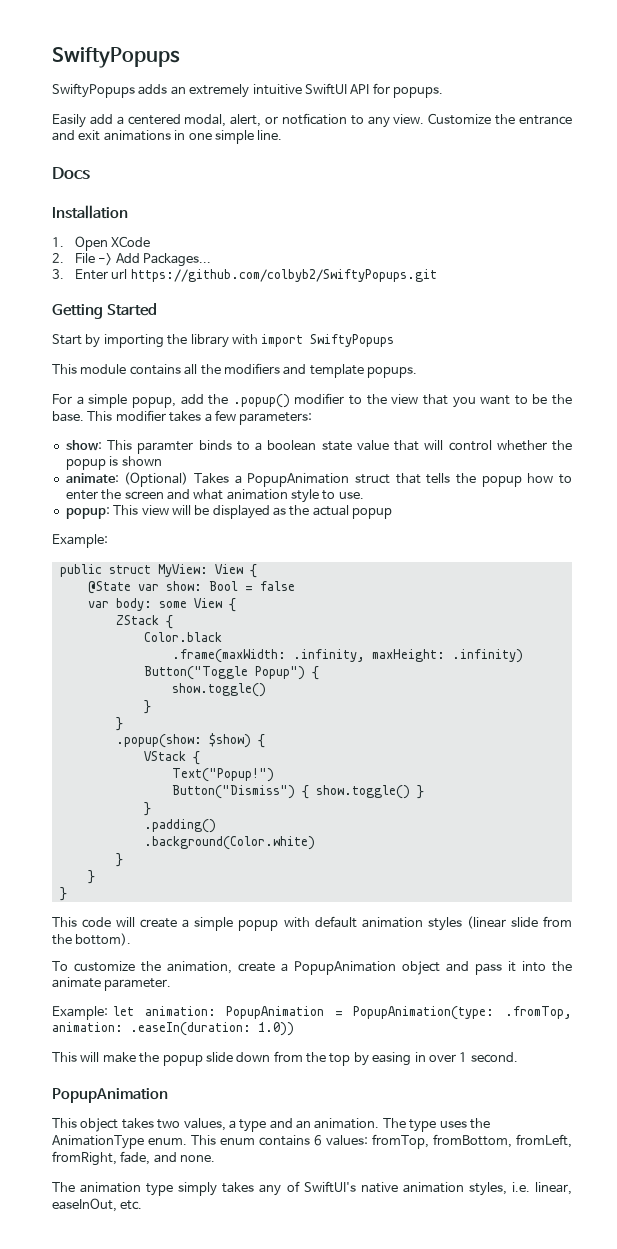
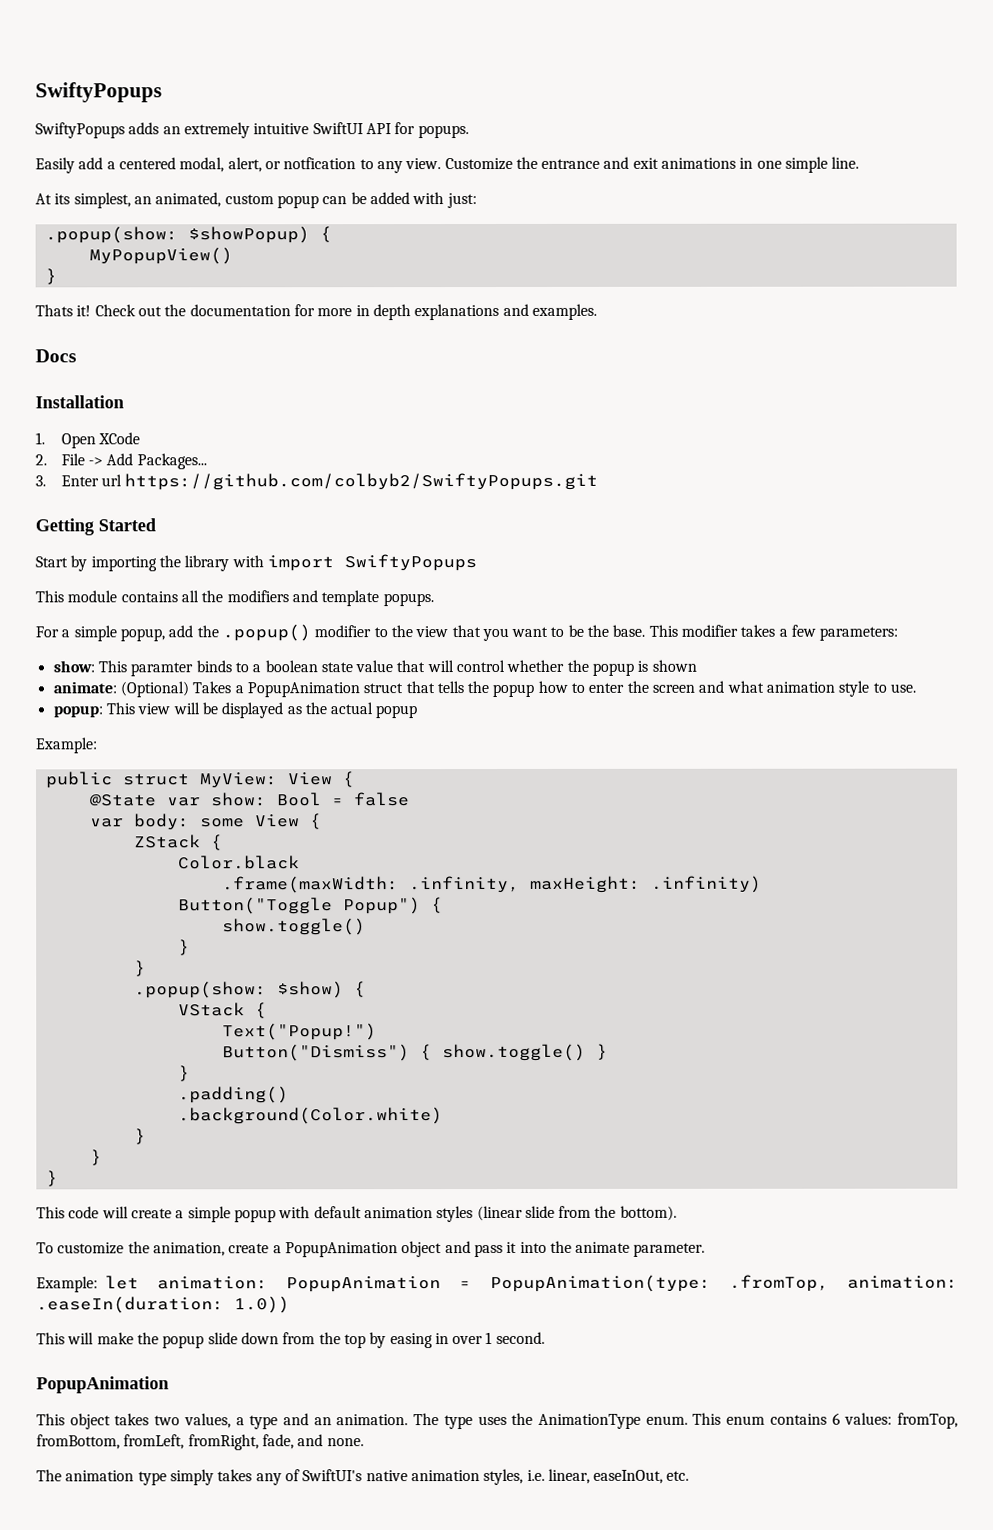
+ At its simplest, an animated, custom popup can be added with just:
+ .popup(show: $showPopup) {
+ MyPopupView()
+ }
+ Thats it! Check out the documentation for more in depth explanations and examples.

